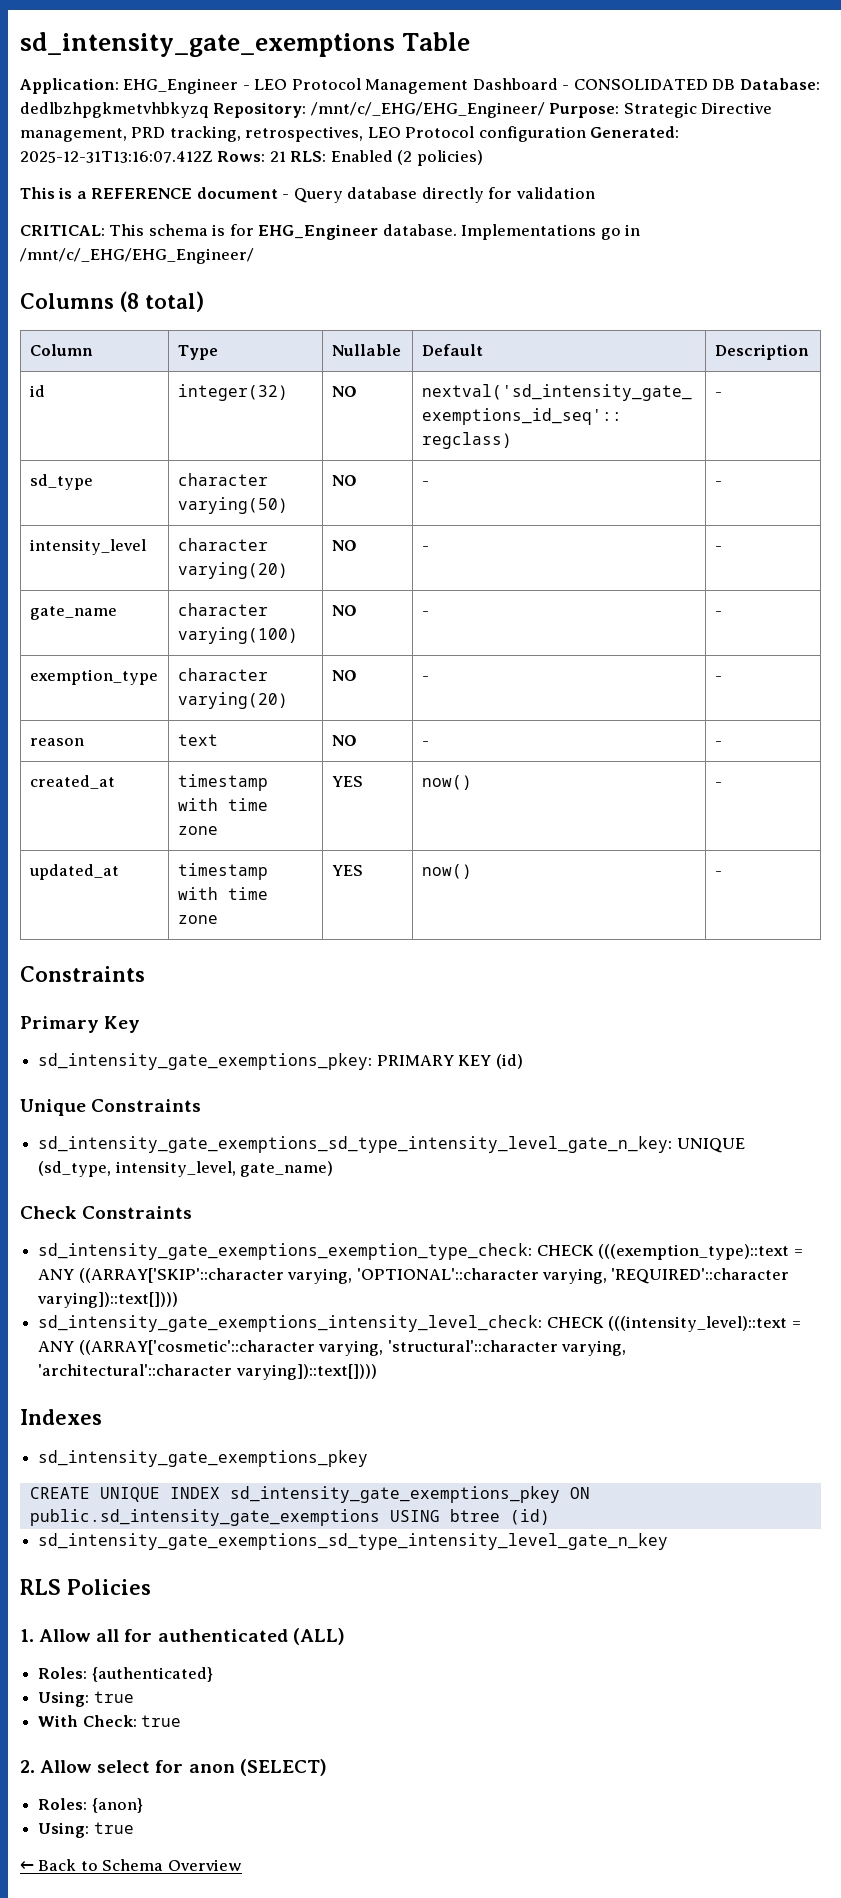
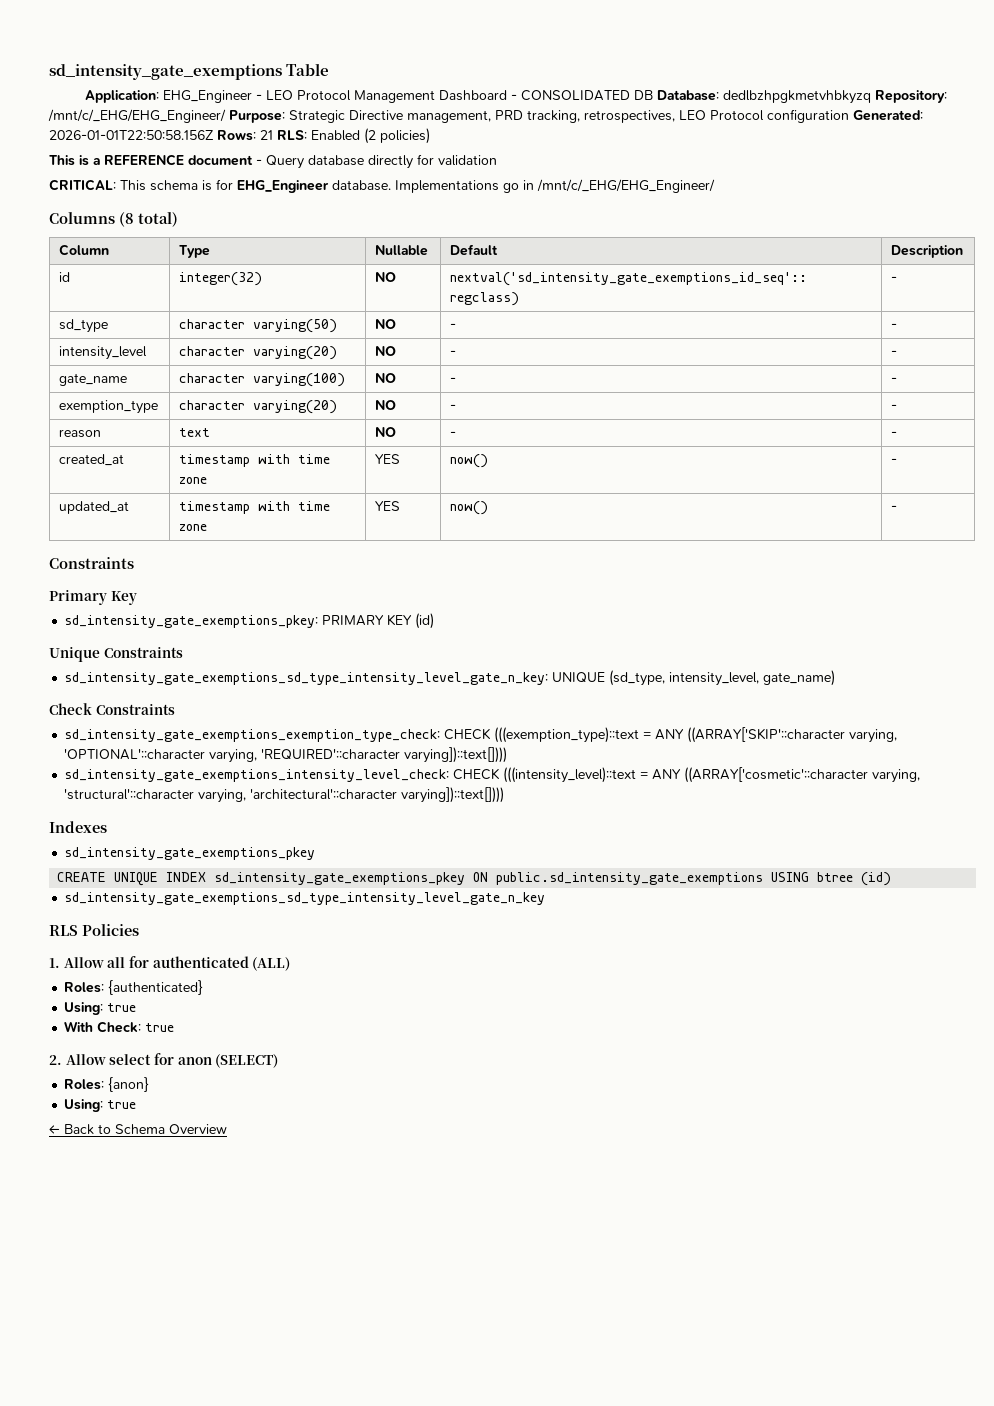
- Application: EHG_Engineer - LEO Protocol Management Dashboard - CONSOLIDATED DB Database: dedlbzhpgkmetvhbkyzq Repository: /mnt/c/_EHG/EHG_Engineer/ Purpose: Strategic Directive management, PRD tracking, retrospectives, LEO Protocol configuration Generated: 2025-12-31T13:16:07.412Z Rows: 21 RLS: Enabled (2 policies)
+ Application: EHG_Engineer - LEO Protocol Management Dashboard - CONSOLIDATED DB Database: dedlbzhpgkmetvhbkyzq Repository: /mnt/c/_EHG/EHG_Engineer/ Purpose: Strategic Directive management, PRD tracking, retrospectives, LEO Protocol configuration Generated: 2026-01-01T22:50:58.156Z Rows: 21 RLS: Enabled (2 policies)

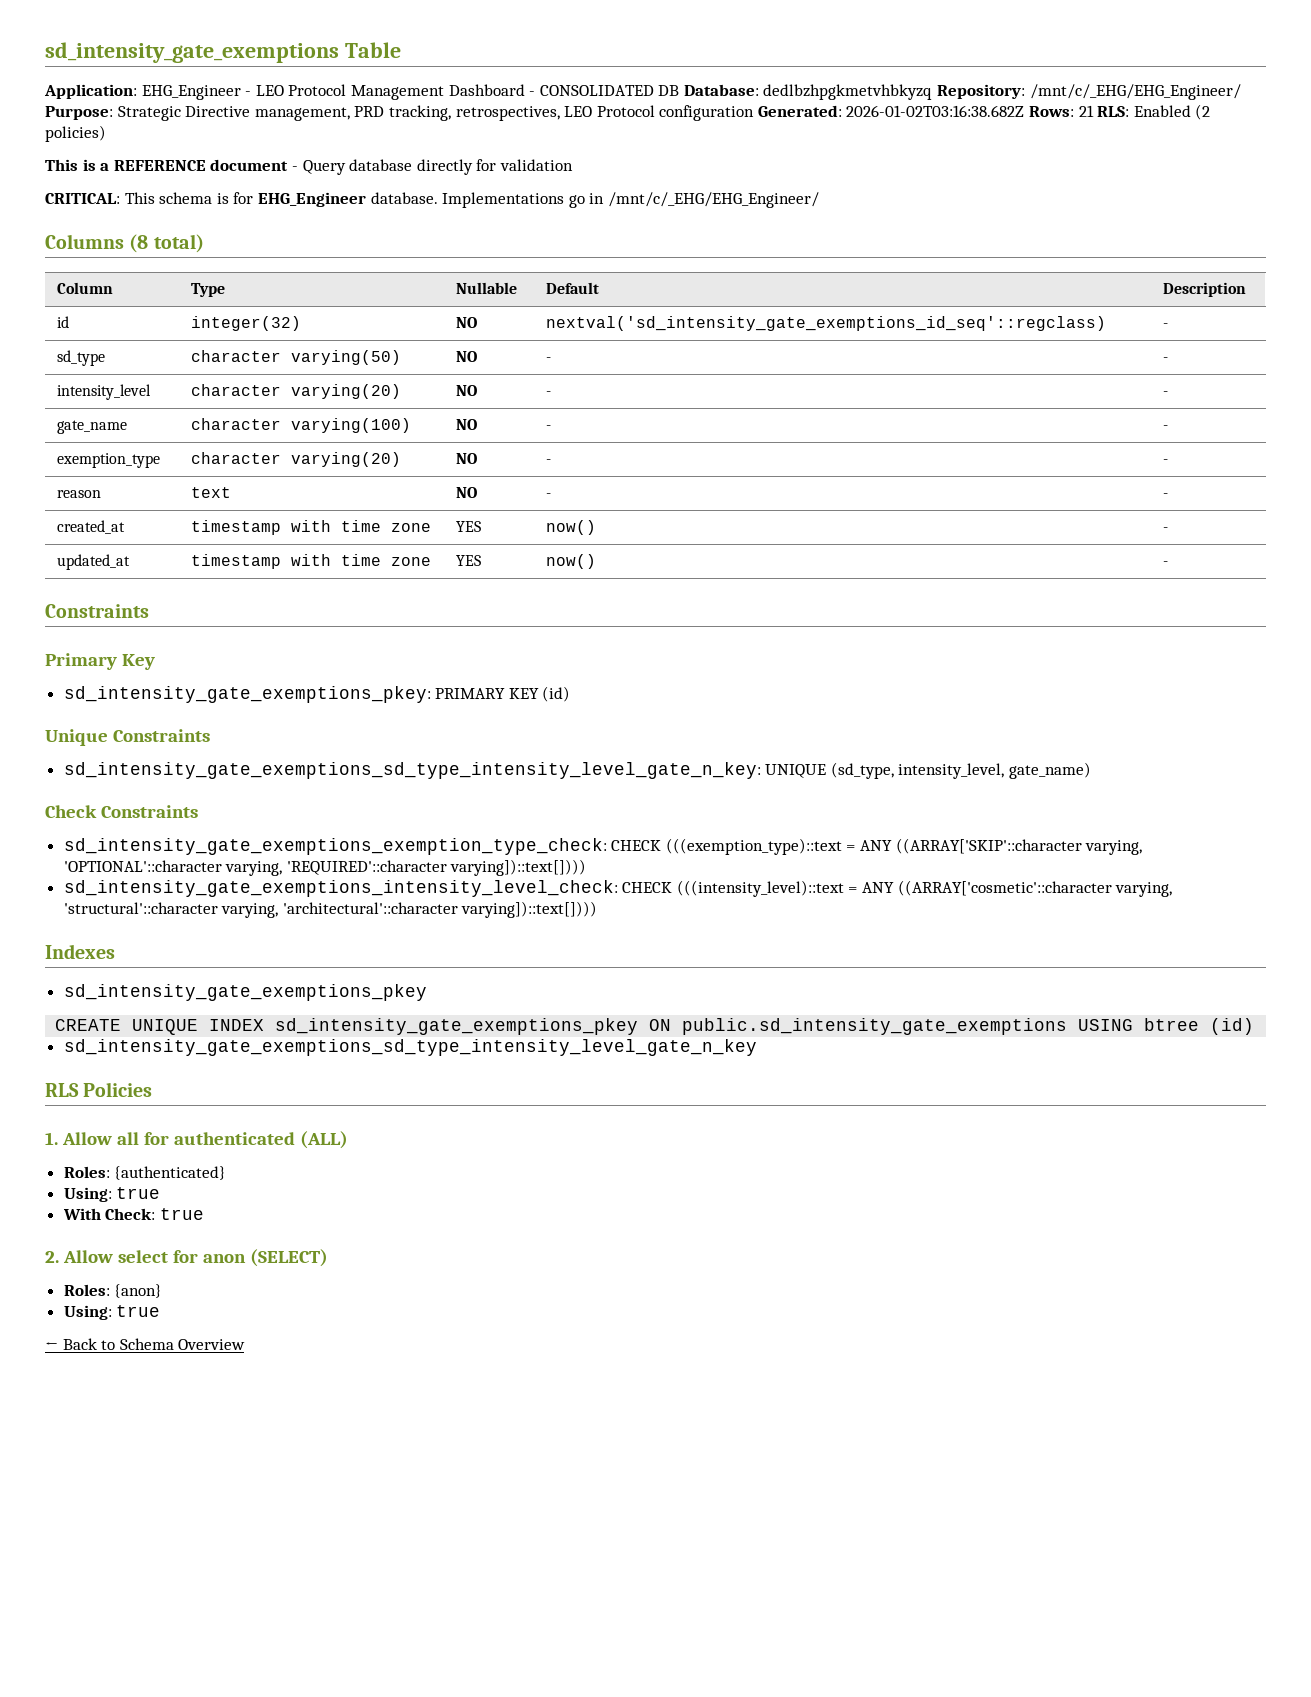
- Application: EHG_Engineer - LEO Protocol Management Dashboard - CONSOLIDATED DB Database: dedlbzhpgkmetvhbkyzq Repository: /mnt/c/_EHG/EHG_Engineer/ Purpose: Strategic Directive management, PRD tracking, retrospectives, LEO Protocol configuration Generated: 2026-01-01T22:50:58.156Z Rows: 21 RLS: Enabled (2 policies)
+ Application: EHG_Engineer - LEO Protocol Management Dashboard - CONSOLIDATED DB Database: dedlbzhpgkmetvhbkyzq Repository: /mnt/c/_EHG/EHG_Engineer/ Purpose: Strategic Directive management, PRD tracking, retrospectives, LEO Protocol configuration Generated: 2026-01-02T03:16:38.682Z Rows: 21 RLS: Enabled (2 policies)

